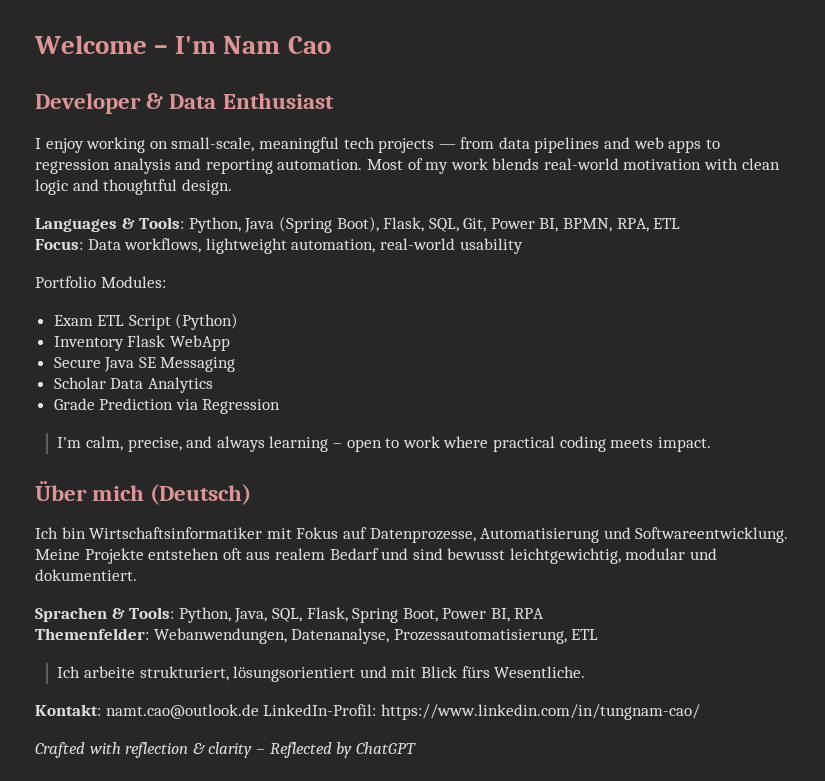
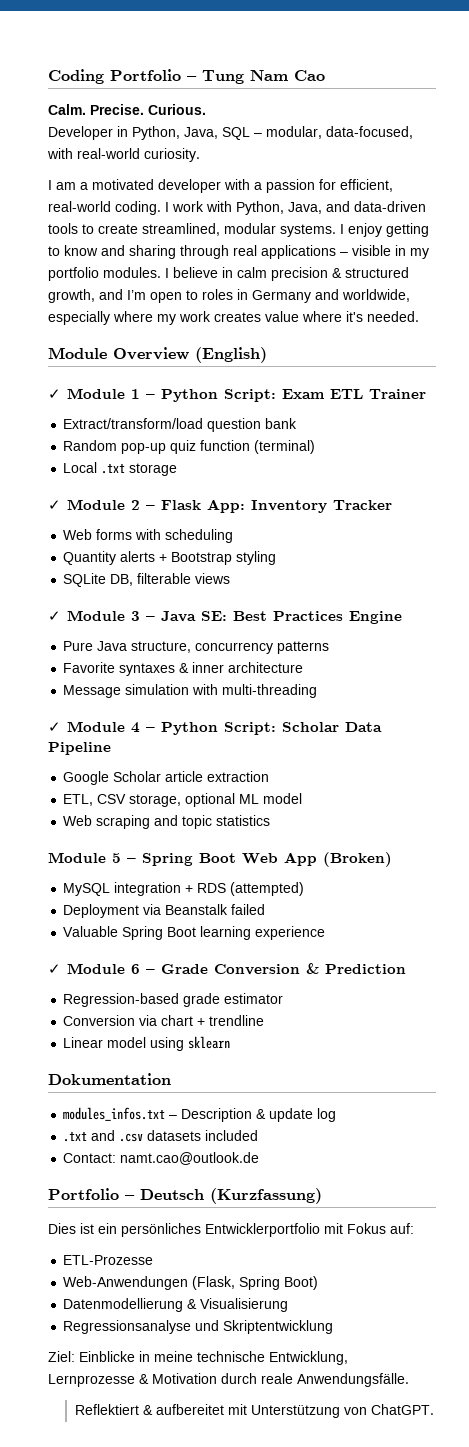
- Welcome – I'm Nam Cao
- Developer & Data Enthusiast
- I enjoy working on small-scale, meaningful tech projects — from data pipelines and web apps to regression analysis and reporting automation. Most of my work blends real-world motivation with clean logic and thoughtful design.
- Languages & Tools: Python, Java (Spring Boot), Flask, SQL, Git, Power BI, BPMN, RPA, ETL
- Focus: Data workflows, lightweight automation, real-world usability
- Portfolio Modules:
- Exam ETL Script (Python)
- Inventory Flask WebApp
- Secure Java SE Messaging
- Scholar Data Analytics
- Grade Prediction via Regression
- I'm calm, precise, and always learning – open to work where practical coding meets impact.
- Über mich (Deutsch)
- Ich bin Wirtschaftsinformatiker mit Fokus auf Datenprozesse, Automatisierung und Softwareentwicklung. Meine Projekte entstehen oft aus realem Bedarf und sind bewusst leichtgewichtig, modular und dokumentiert.
- Sprachen & Tools: Python, Java, SQL, Flask, Spring Boot, Power BI, RPA
- Themenfelder: Webanwendungen, Datenanalyse, Prozessautomatisierung, ETL
- Ich arbeite strukturiert, lösungsorientiert und mit Blick fürs Wesentliche.
- Kontakt: namt.cao@outlook.de LinkedIn-Profil: https://www.linkedin.com/in/tungnam-cao/
- Crafted with reflection & clarity – Reflected by ChatGPT
+ Coding Portfolio – Tung Nam Cao
+ Calm. Precise. Curious.
+ Developer in Python, Java, SQL – modular, data-focused, with real-world curiosity.
+ I am a motivated developer with a passion for efficient, real-world coding. I work with Python, Java, and data-driven tools to create streamlined, modular systems. I enjoy getting to know and sharing through real applications – visible in my portfolio modules. I believe in calm precision & structured growth, and I’m open to roles in Germany and worldwide, especially where my work creates value where it's needed.
+ Module Overview (English)
+ ✓ Module 1 – Python Script: Exam ETL Trainer
+ Extract/transform/load question bank
+ Random pop-up quiz function (terminal)
+ Local .txt storage
+ ✓ Module 2 – Flask App: Inventory Tracker
+ Web forms with scheduling
+ Quantity alerts + Bootstrap styling
+ SQLite DB, filterable views
+ ✓ Module 3 – Java SE: Best Practices Engine
+ Pure Java structure, concurrency patterns
+ Favorite syntaxes & inner architecture
+ Message simulation with multi-threading
+ ✓ Module 4 – Python Script: Scholar Data Pipeline
+ Google Scholar article extraction
+ ETL, CSV storage, optional ML model
+ Web scraping and topic statistics
+ Module 5 – Spring Boot Web App (Broken)
+ MySQL integration + RDS (attempted)
+ Deployment via Beanstalk failed
+ Valuable Spring Boot learning experience
+ ✓ Module 6 – Grade Conversion & Prediction
+ Regression-based grade estimator
+ Conversion via chart + trendline
+ Linear model using sklearn
+ Dokumentation
+ modules_infos.txt – Description & update log
+ .txt and .csv datasets included
+ Contact: namt.cao@outlook.de
+ Portfolio – Deutsch (Kurzfassung)
+ Dies ist ein persönliches Entwicklerportfolio mit Fokus auf:
+ ETL-Prozesse
+ Web-Anwendungen (Flask, Spring Boot)
+ Datenmodellierung & Visualisierung
+ Regressionsanalyse und Skriptentwicklung
+ Ziel: Einblicke in meine technische Entwicklung, Lernprozesse & Motivation durch reale Anwendungsfälle.
+ Reflektiert & aufbereitet mit Unterstützung von ChatGPT.

